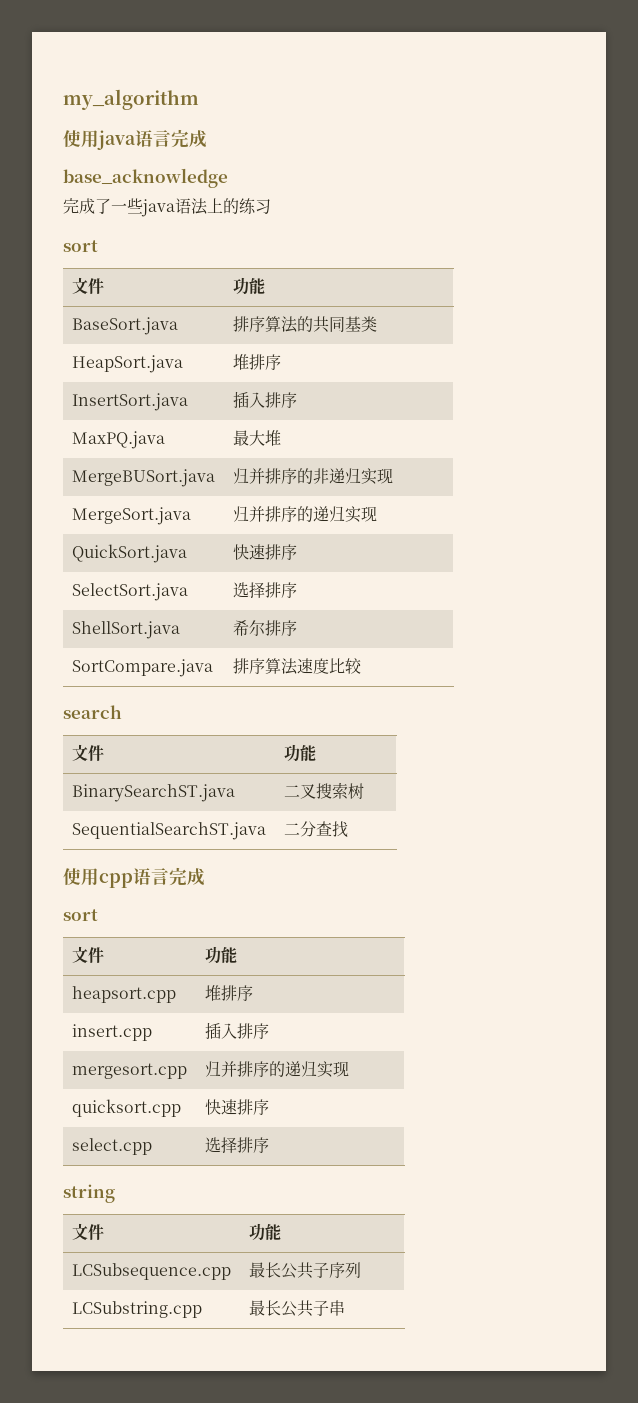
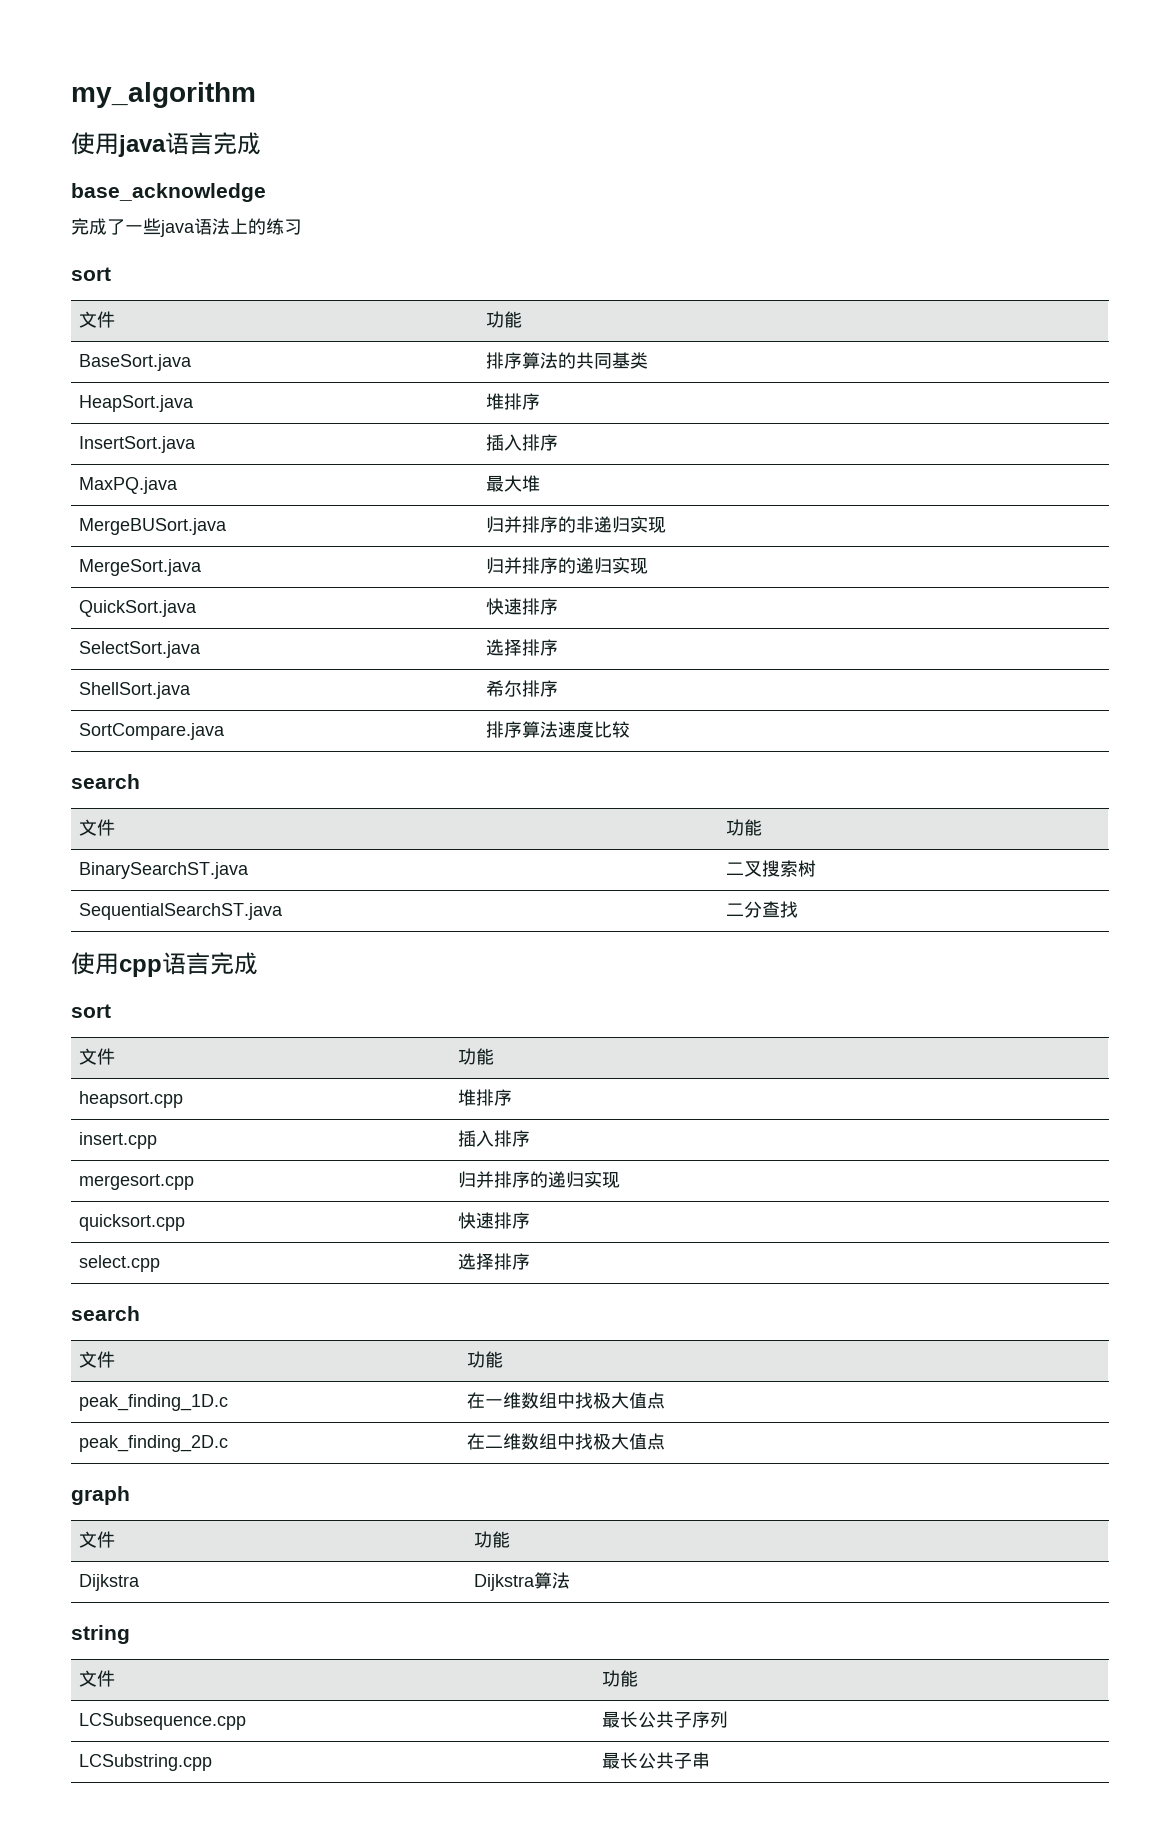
  select.cpp | 选择排序
+ search
+ 文件 | 功能
+ peak_finding_1D.c | 在一维数组中找极大值点
+ peak_finding_2D.c | 在二维数组中找极大值点
+ graph
+ 文件 | 功能
+ Dijkstra | Dijkstra算法

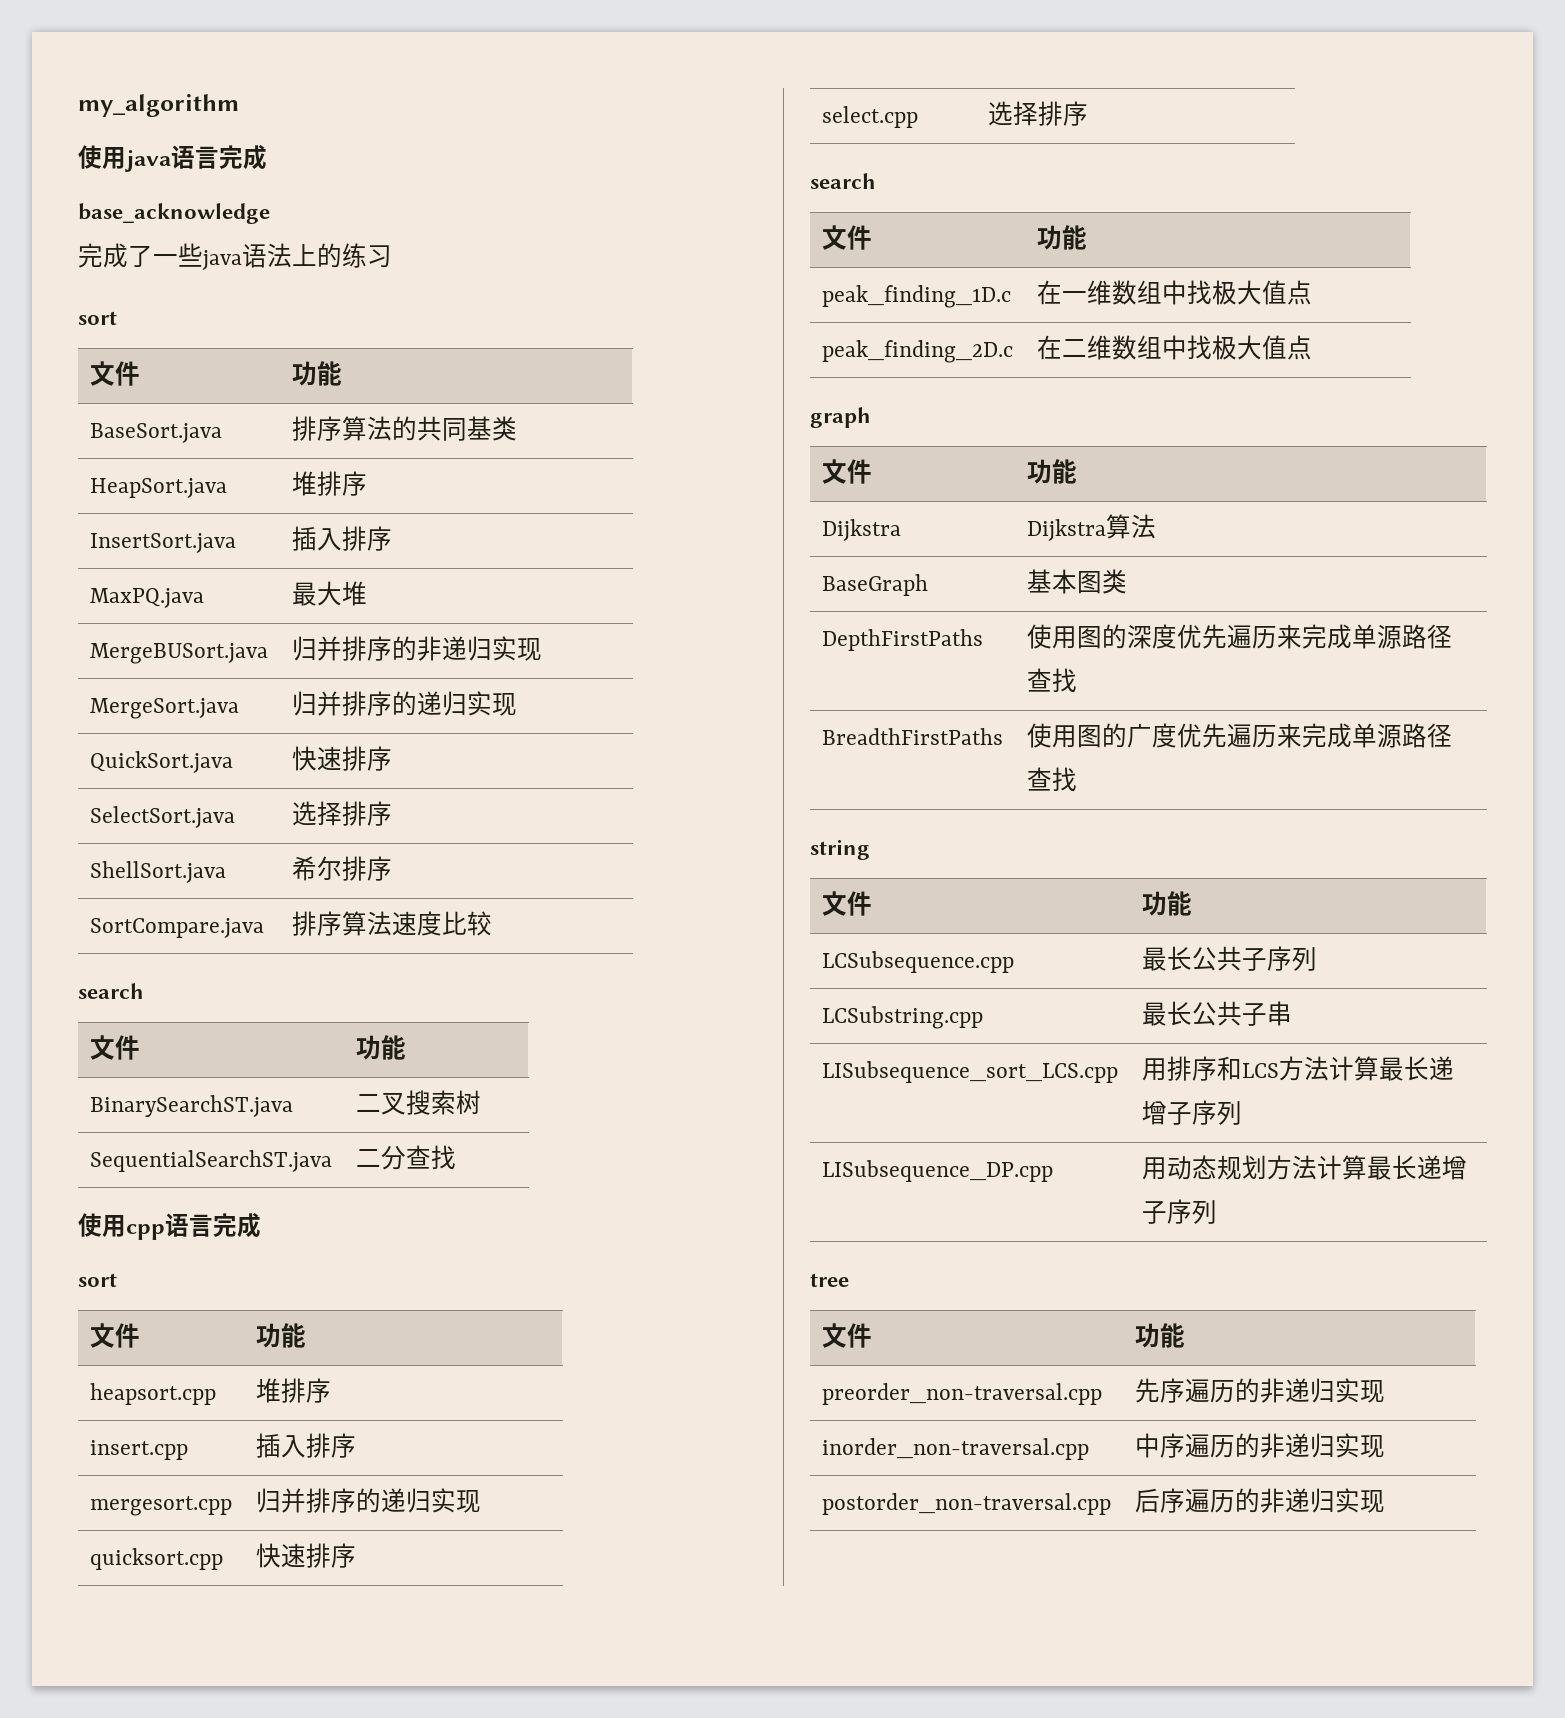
+ BaseGraph | 基本图类
+ DepthFirstPaths | 使用图的深度优先遍历来完成单源路径查找
+ BreadthFirstPaths | 使用图的广度优先遍历来完成单源路径查找
+ LISubsequence_sort_LCS.cpp | 用排序和LCS方法计算最长递增子序列
+ LISubsequence_DP.cpp | 用动态规划方法计算最长递增子序列
+ tree
+ 文件 | 功能
+ preorder_non-traversal.cpp | 先序遍历的非递归实现
+ inorder_non-traversal.cpp | 中序遍历的非递归实现
+ postorder_non-traversal.cpp | 后序遍历的非递归实现

